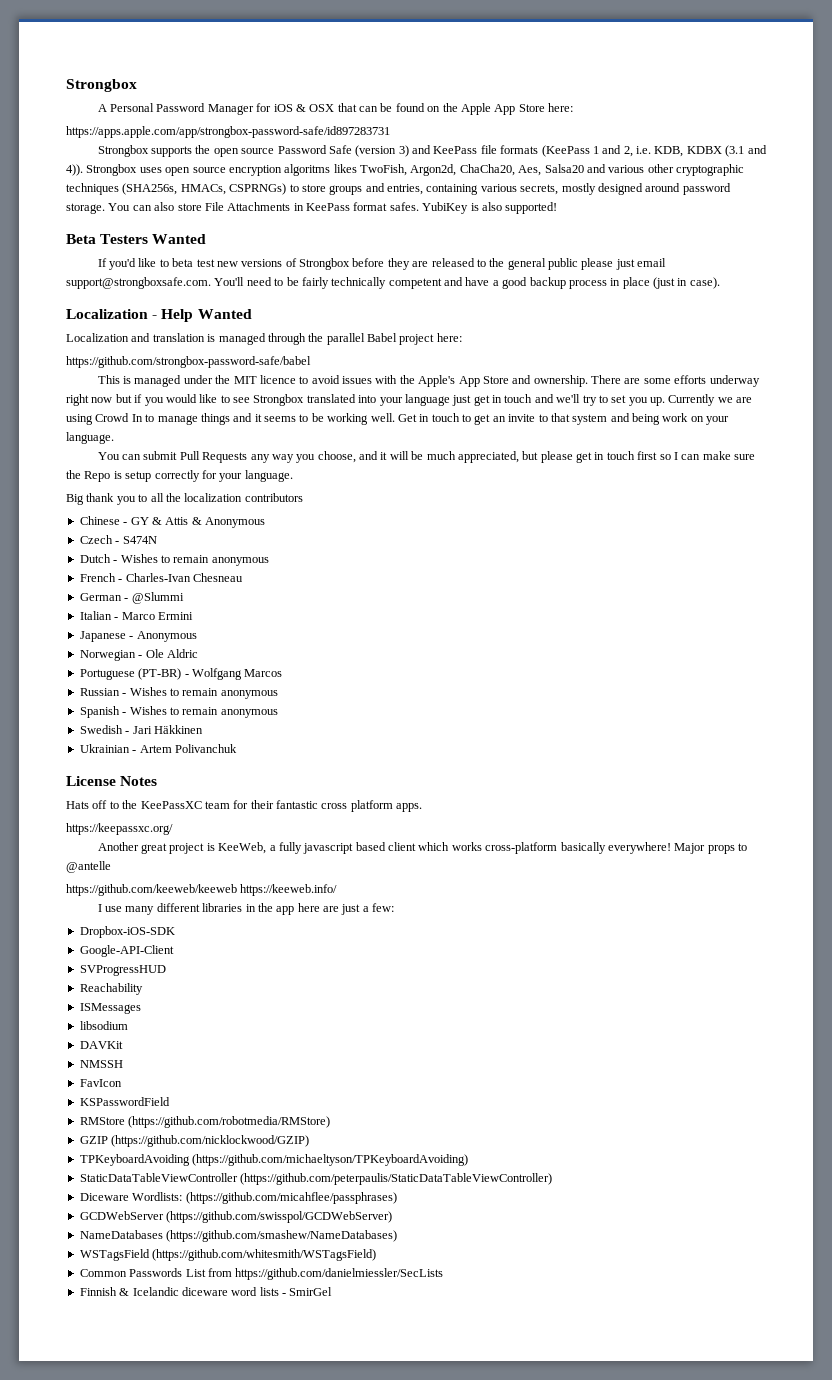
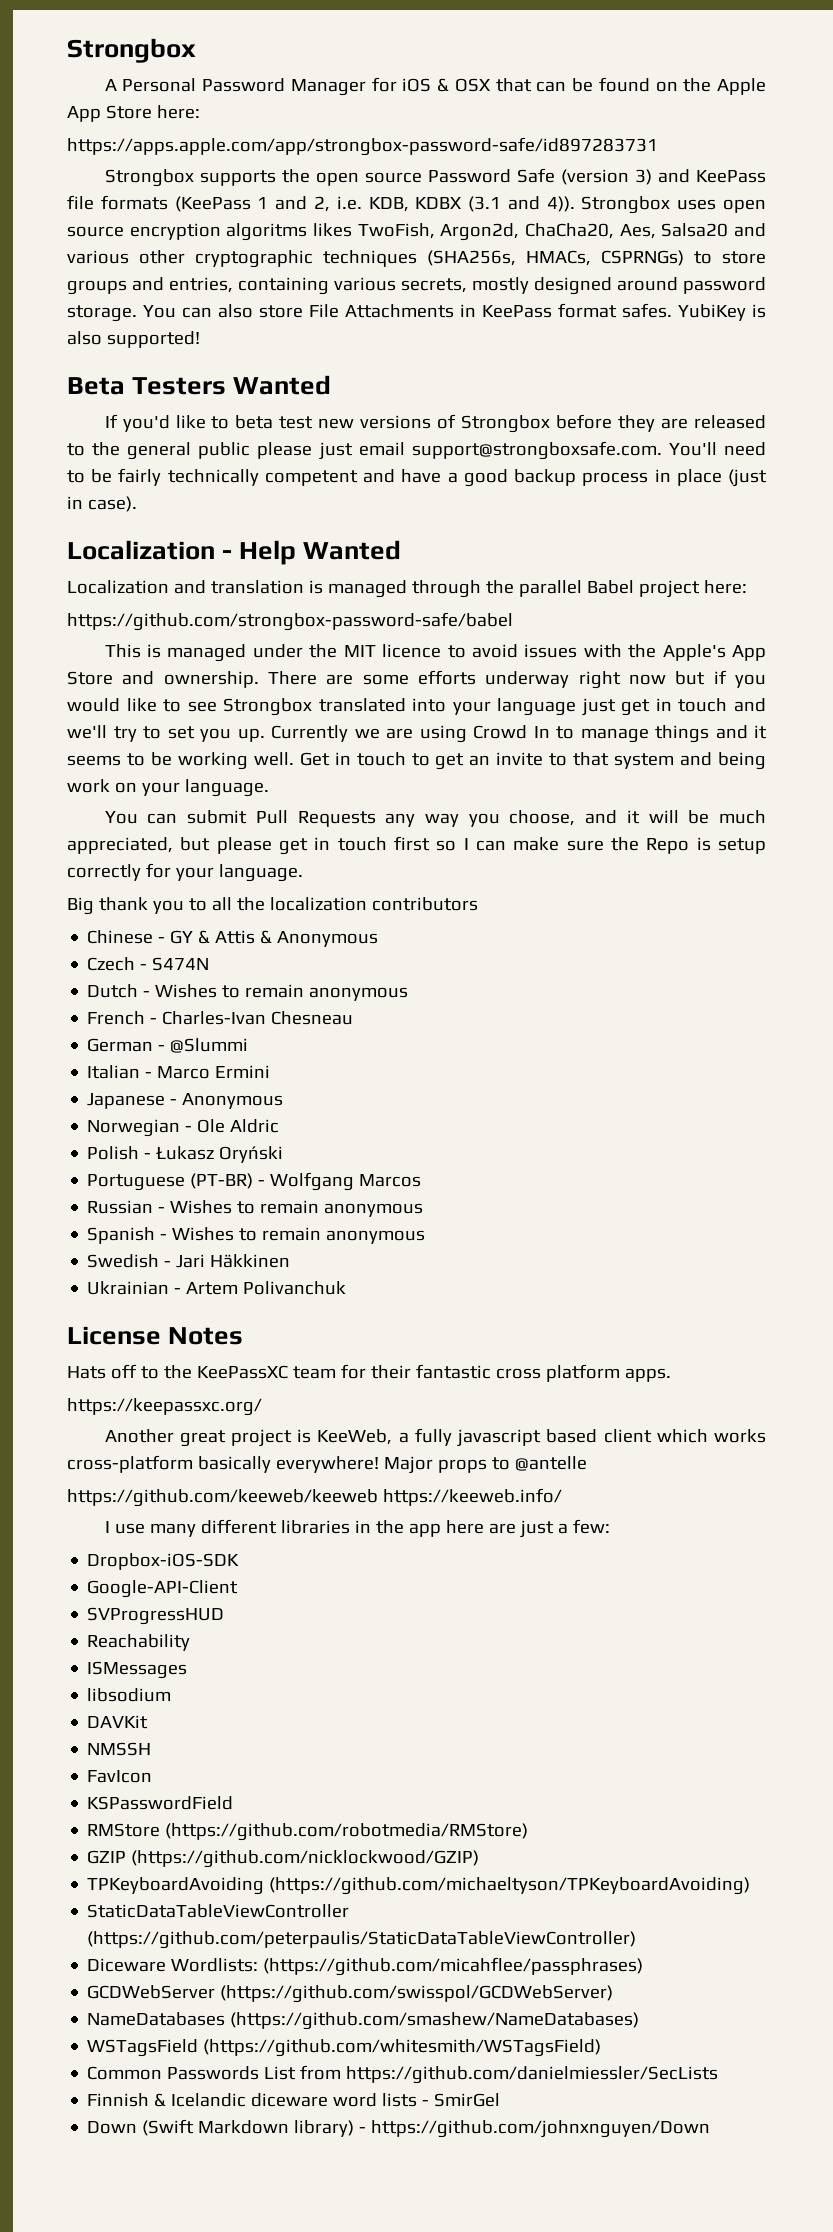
+ Polish - Łukasz Oryński
+ Down (Swift Markdown library) - https://github.com/johnxnguyen/Down

